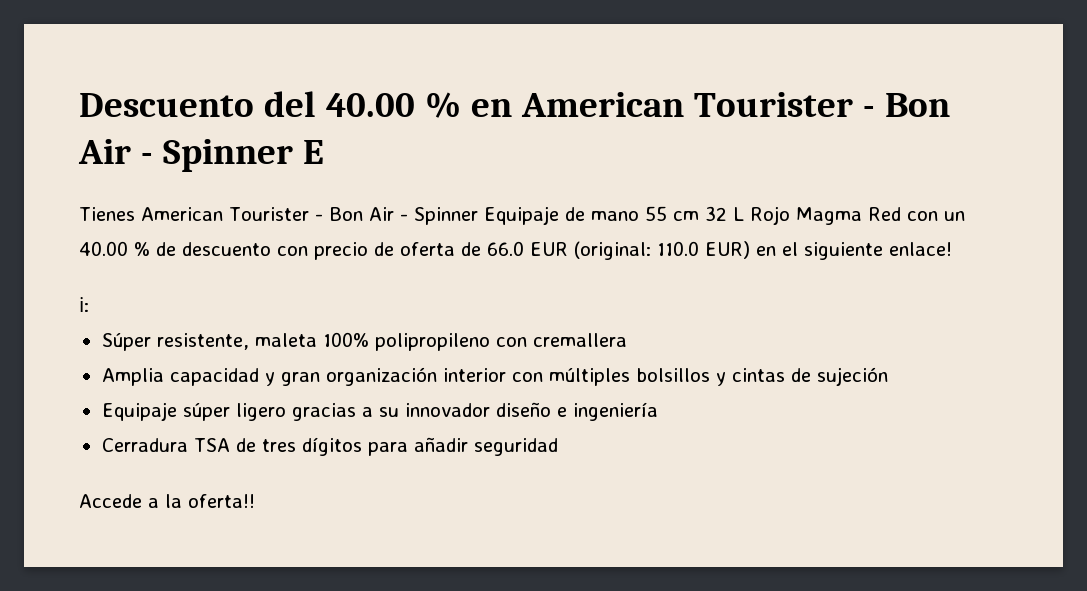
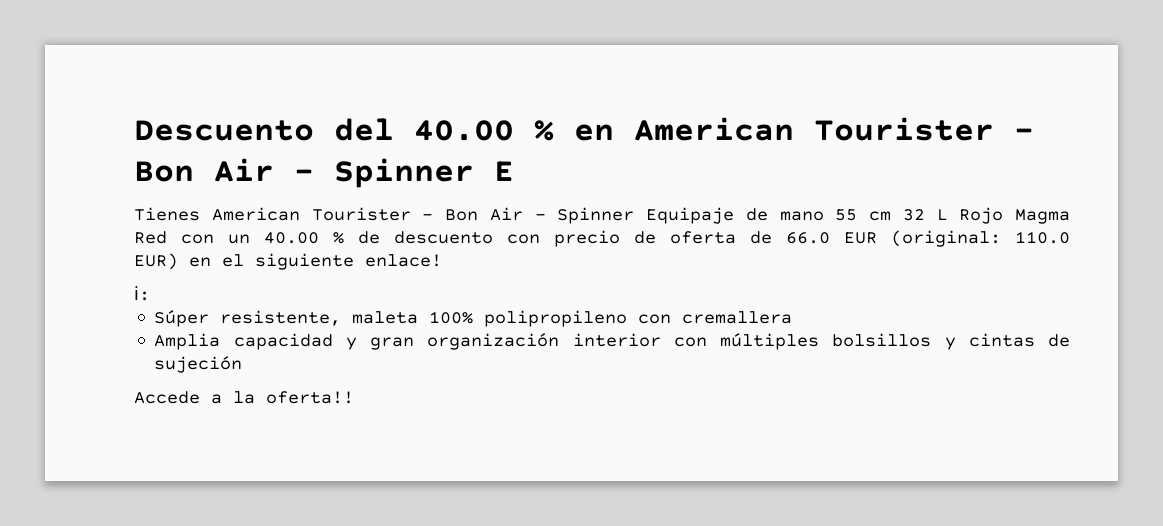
- Equipaje súper ligero gracias a su innovador diseño e ingeniería
- Cerradura TSA de tres dígitos para añadir seguridad

